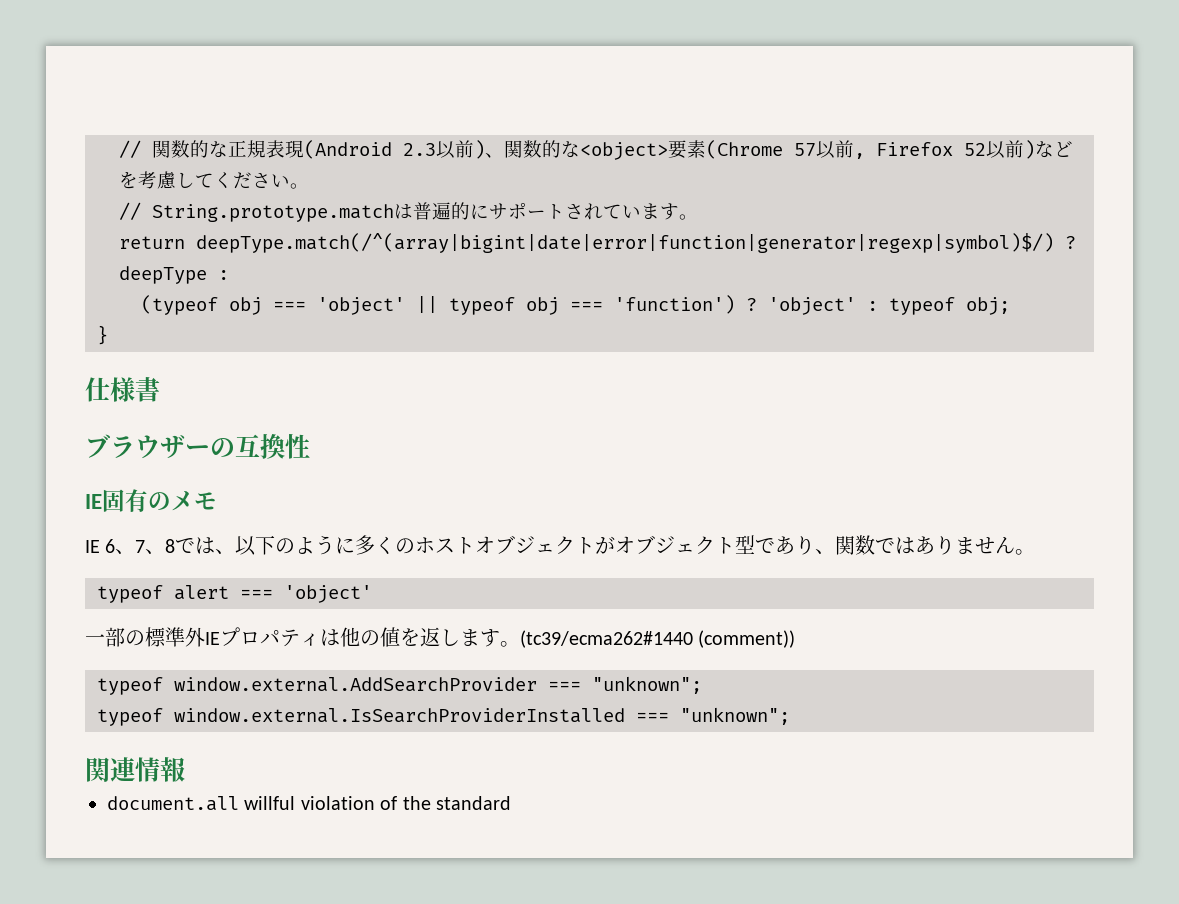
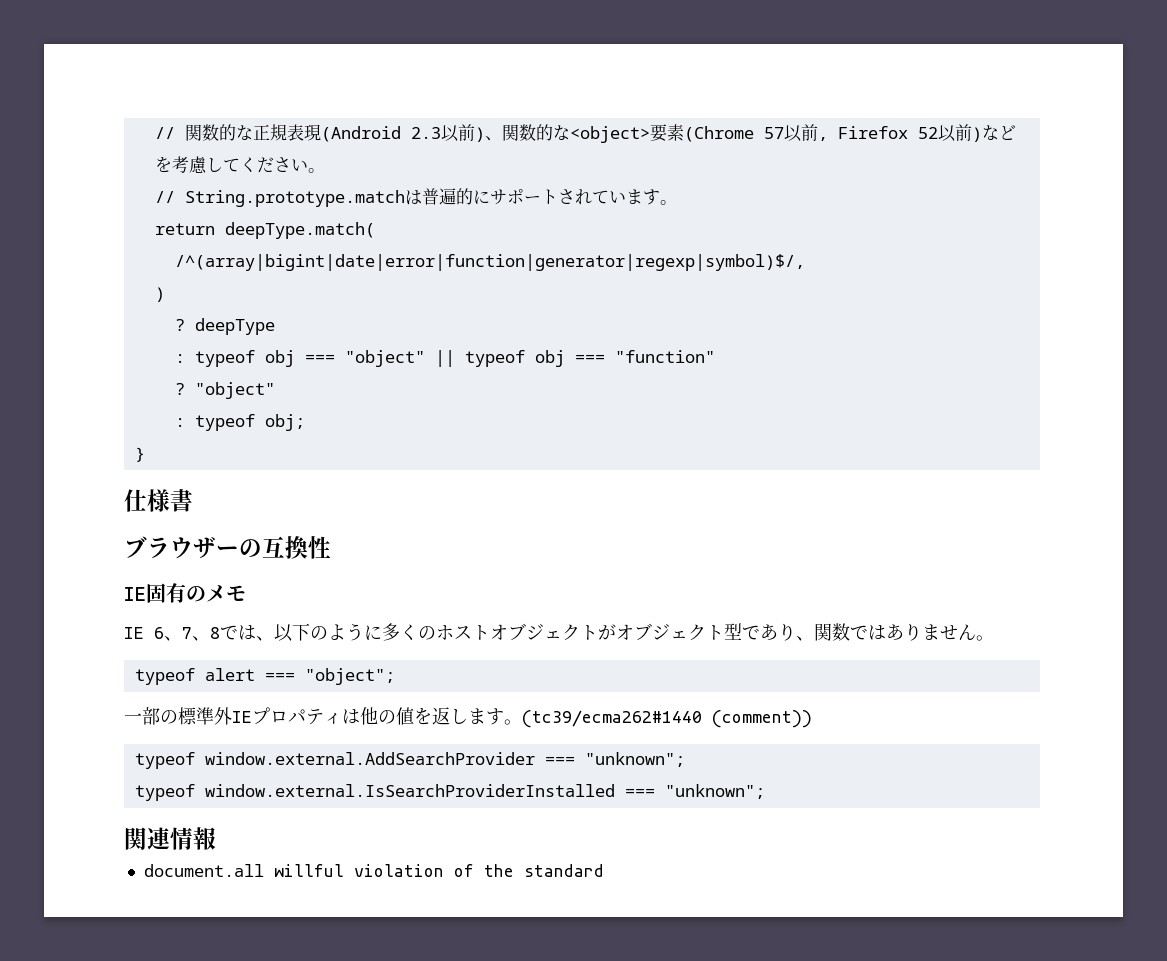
- return deepType.match(/^(array|bigint|date|error|function|generator|regexp|symbol)$/) ? deepType :
- (typeof obj === 'object' || typeof obj === 'function') ? 'object' : typeof obj;
+ return deepType.match(
+ /^(array|bigint|date|error|function|generator|regexp|symbol)$/,
+ )
+ ? deepType
+ : typeof obj === "object" || typeof obj === "function"
+ ? "object"
+ : typeof obj;
- typeof alert === 'object'
+ typeof alert === "object";

